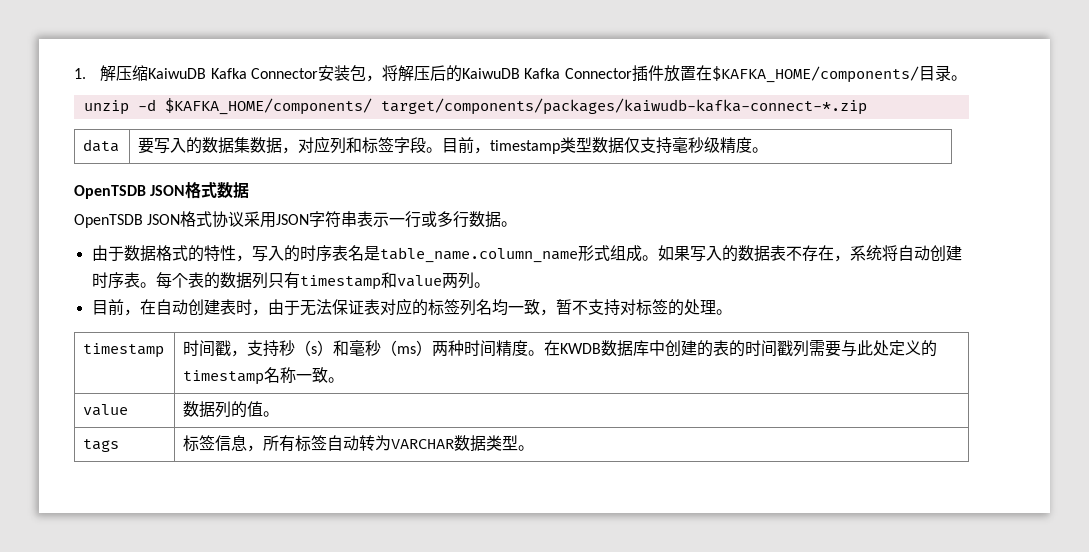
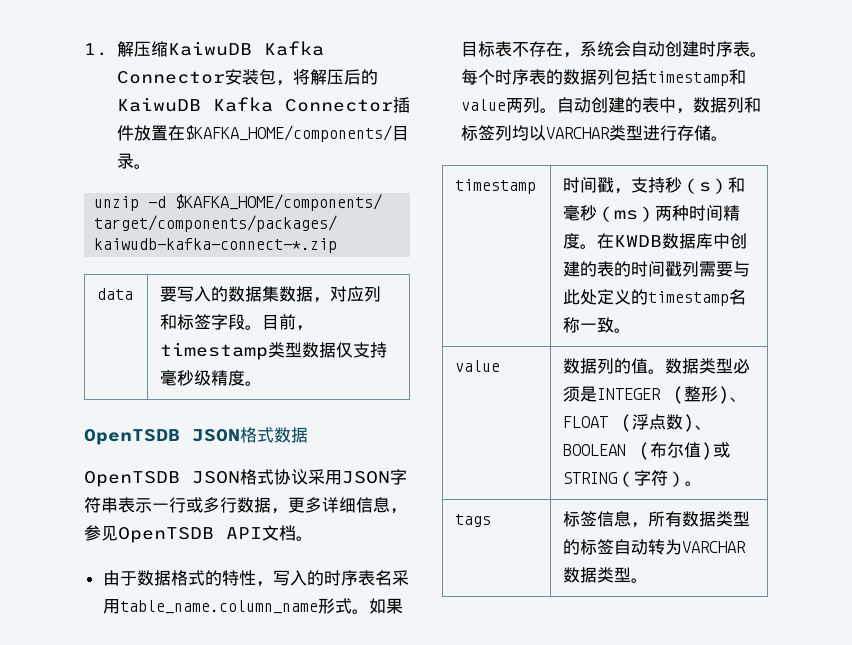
- OpenTSDB JSON格式协议采用JSON字符串表示一行或多行数据。
+ OpenTSDB JSON格式协议采用JSON字符串表示一行或多行数据，更多详细信息，参见OpenTSDB API文档。
- 由于数据格式的特性，写入的时序表名是table_name.column_name形式组成。如果写入的数据表不存在，系统将自动创建时序表。
+ 由于数据格式的特性，写入的时序表名采用table_name.column_name形式。如果目标表不存在，系统会自动创建时序表。
- 每个表的数据列只有timestamp和value两列。
- 目前，在自动创建表时，由于无法保证表对应的标签列名均一致，暂不支持对标签的处理。
+ 每个时序表的数据列包括timestamp和value两列。自动创建的表中，数据列和标签列均以VARCHAR类型进行存储。
- value | 数据列的值。
+ value | 数据列的值。数据类型必须是INTEGER (整形)、FLOAT (浮点数)、BOOLEAN (布尔值)或STRING（字符）。
- tags | 标签信息，所有标签自动转为VARCHAR数据类型。
+ tags | 标签信息，所有数据类型的标签自动转为VARCHAR数据类型。

